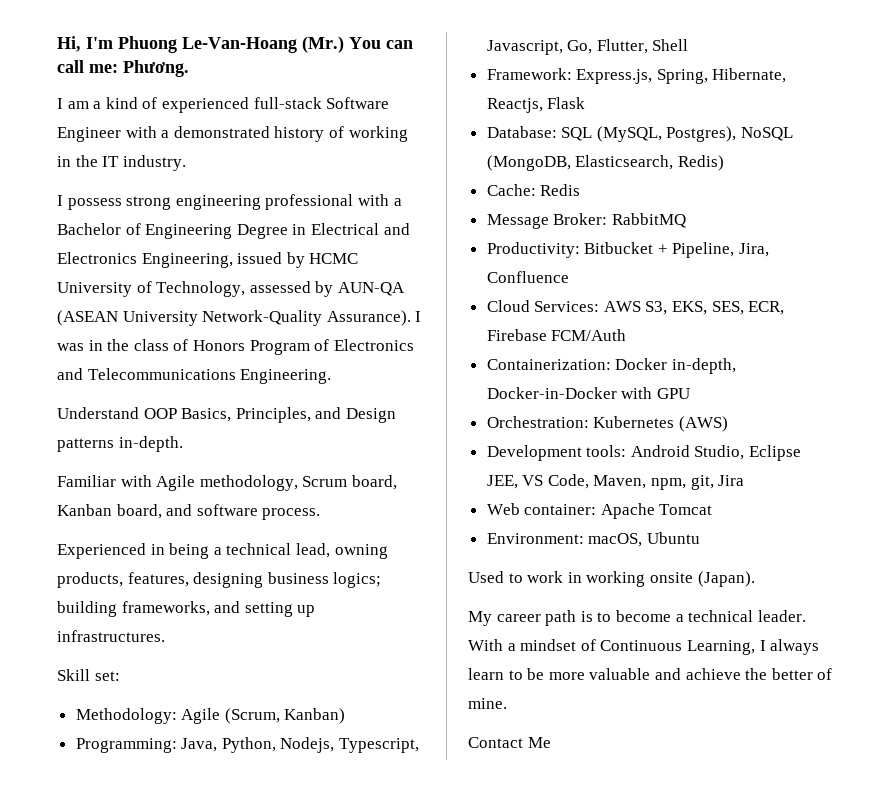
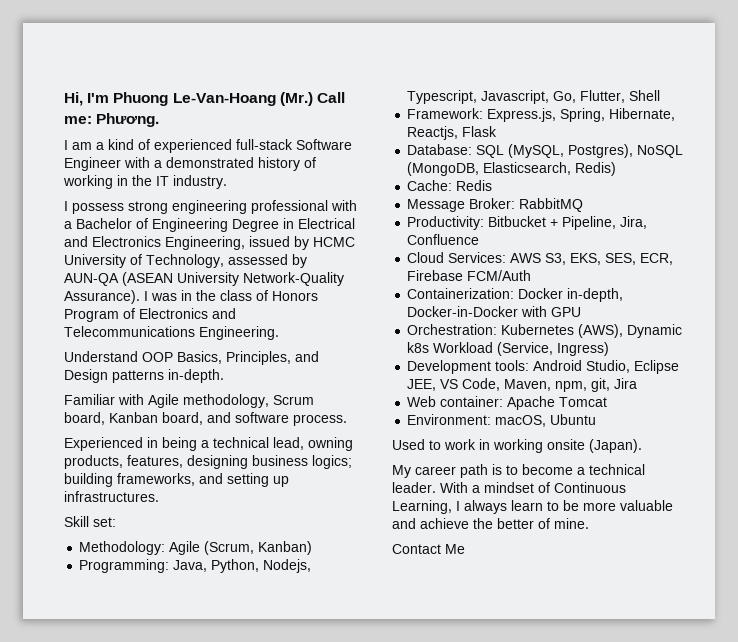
- Hi, I'm Phuong Le-Van-Hoang (Mr.) You can call me: Phương.
+ Hi, I'm Phuong Le-Van-Hoang (Mr.) Call me: Phương.
- Orchestration: Kubernetes (AWS)
+ Orchestration: Kubernetes (AWS), Dynamic k8s Workload (Service, Ingress)

